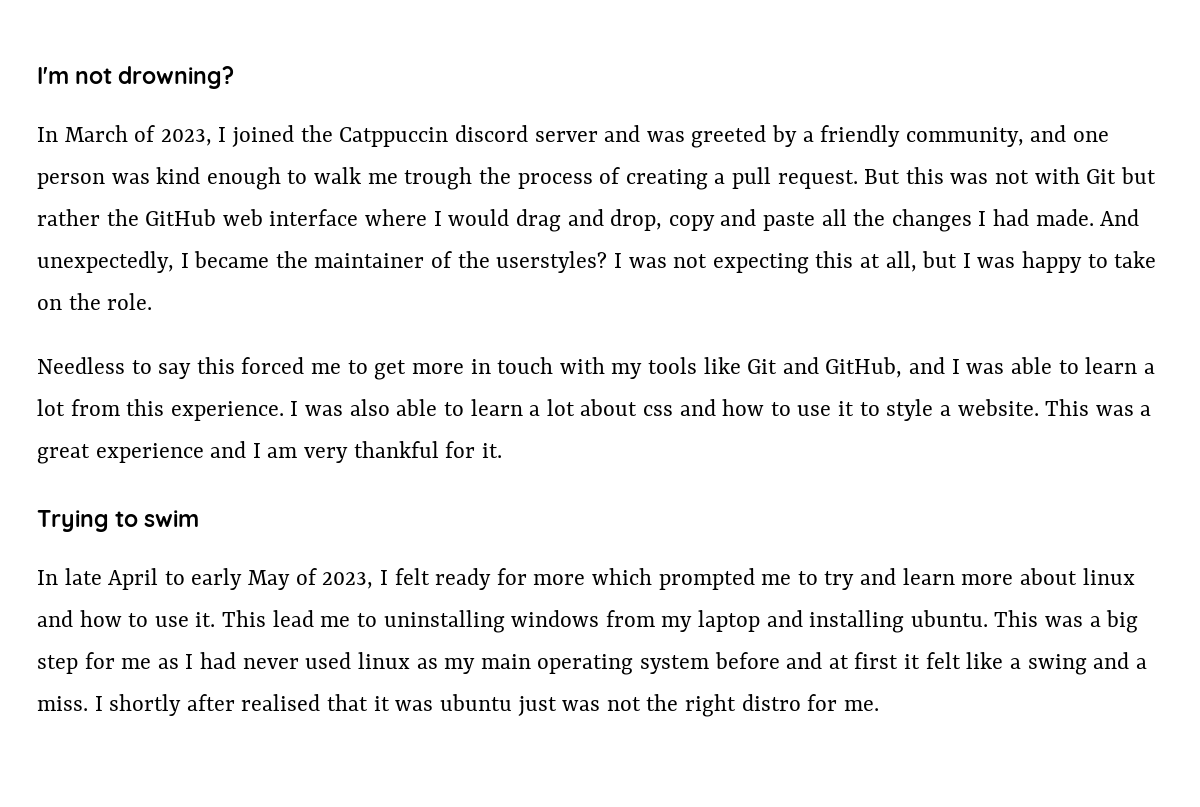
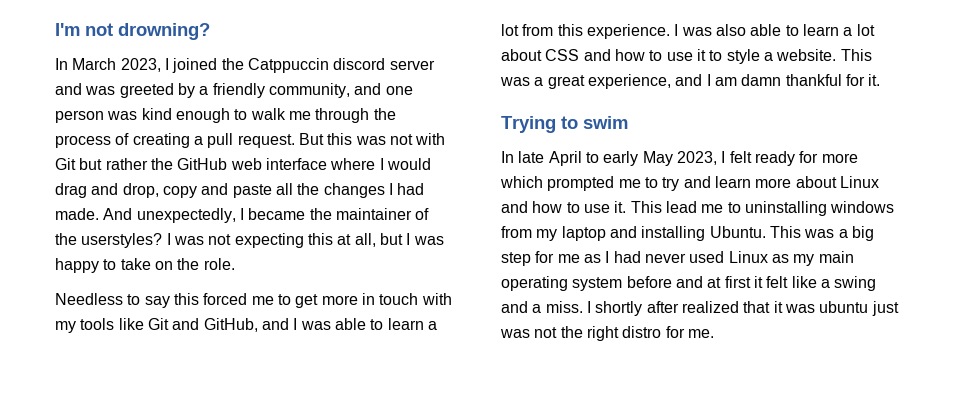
- In March of 2023, I joined the Catppuccin discord server and was greeted by a friendly community, and one person was kind enough to walk me trough the process of creating a pull request.
+ In March 2023, I joined the Catppuccin discord server and was greeted by a friendly community, and one person was kind enough to walk me through the process of creating a pull request.
- I was also able to learn a lot about css and how to use it to style a website.
+ I was also able to learn a lot about CSS and how to use it to style a website.
- This was a great experience and I am very thankful for it.
+ This was a great experience, and I am damn thankful for it.
- In late April to early May of 2023, I felt ready for more which prompted me to try and learn more about linux and how to use it.
+ In late April to early May 2023, I felt ready for more which prompted me to try and learn more about Linux and how to use it.
- This lead me to uninstalling windows from my laptop and installing ubuntu.
+ This lead me to uninstalling windows from my laptop and installing Ubuntu.
- This was a big step for me as I had never used linux as my main operating system before and at first it felt like a swing and a miss.
+ This was a big step for me as I had never used Linux as my main operating system before and at first it felt like a swing and a miss.
- I shortly after realised that it was ubuntu just was not the right distro for me.
+ I shortly after realized that it was ubuntu just was not the right distro for me.

